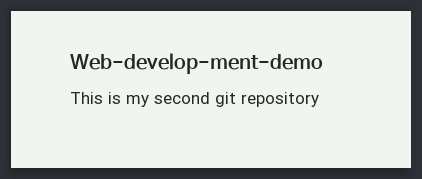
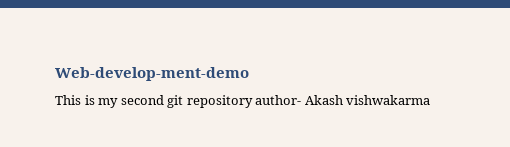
- This is my second git repository
+ This is my second git repository author- Akash vishwakarma

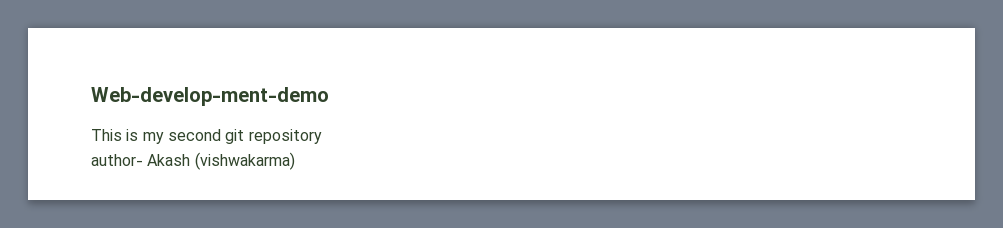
- This is my second git repository author- Akash vishwakarma
+ This is my second git repository
+ author- Akash (vishwakarma)

